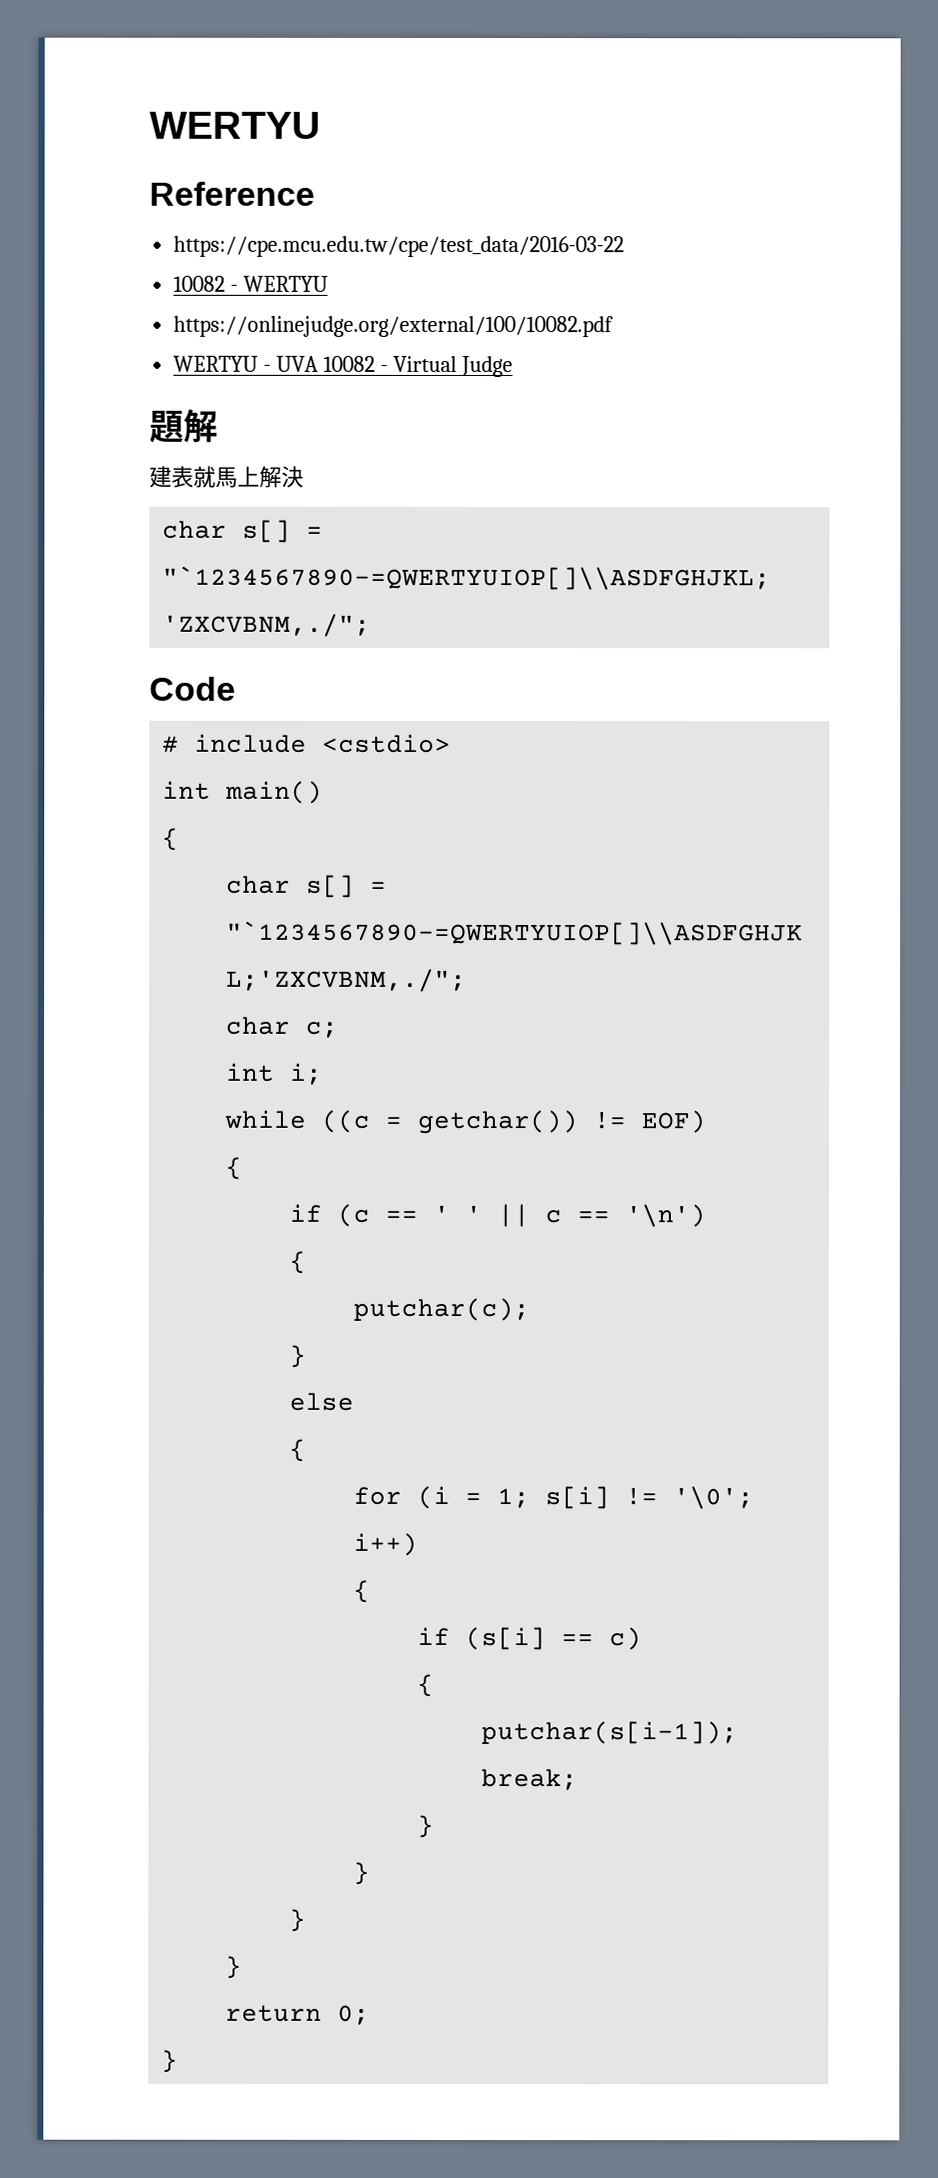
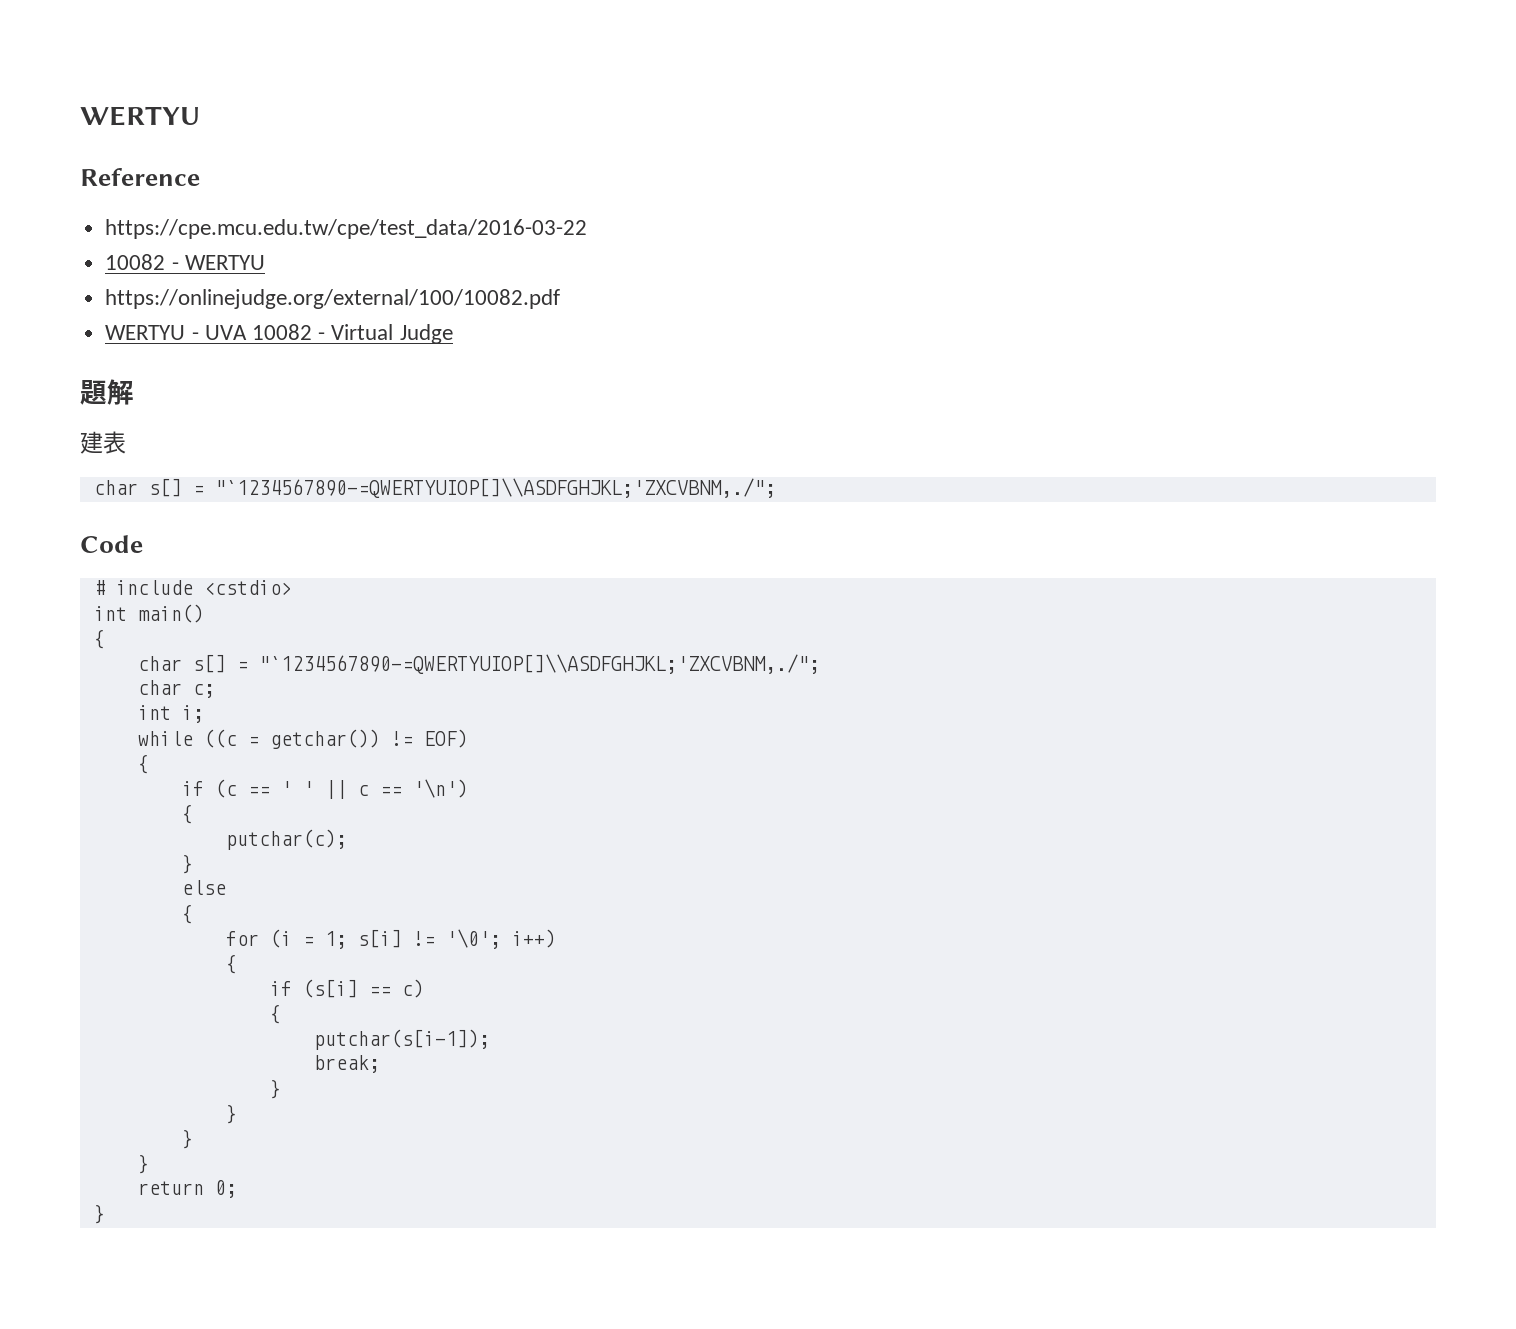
- 建表就馬上解決
+ 建表

